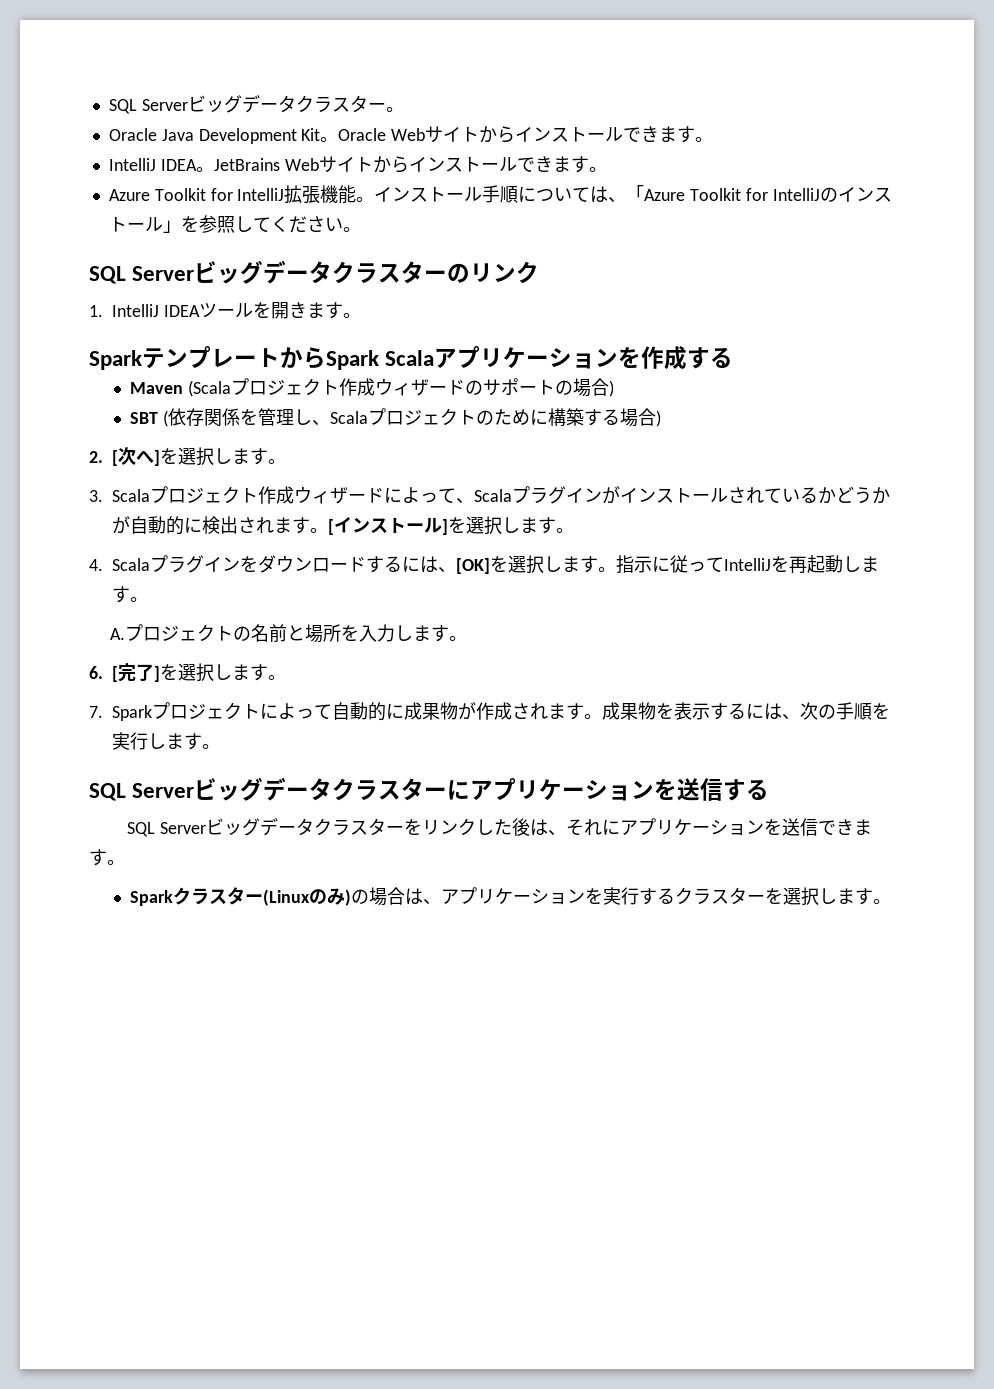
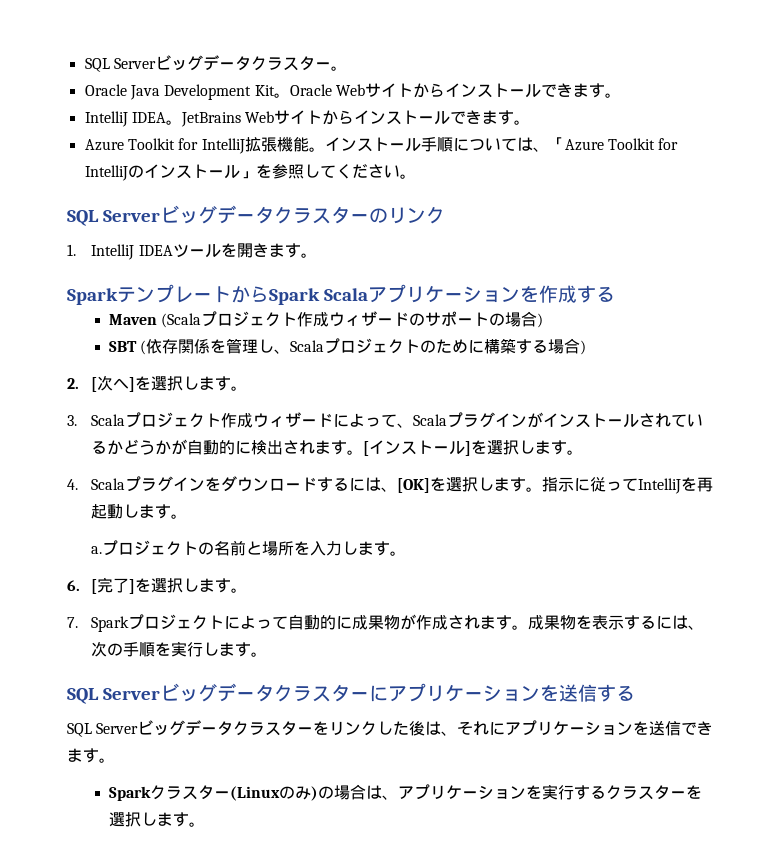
- A.プロジェクトの名前と場所を入力します。
+ a.プロジェクトの名前と場所を入力します。

